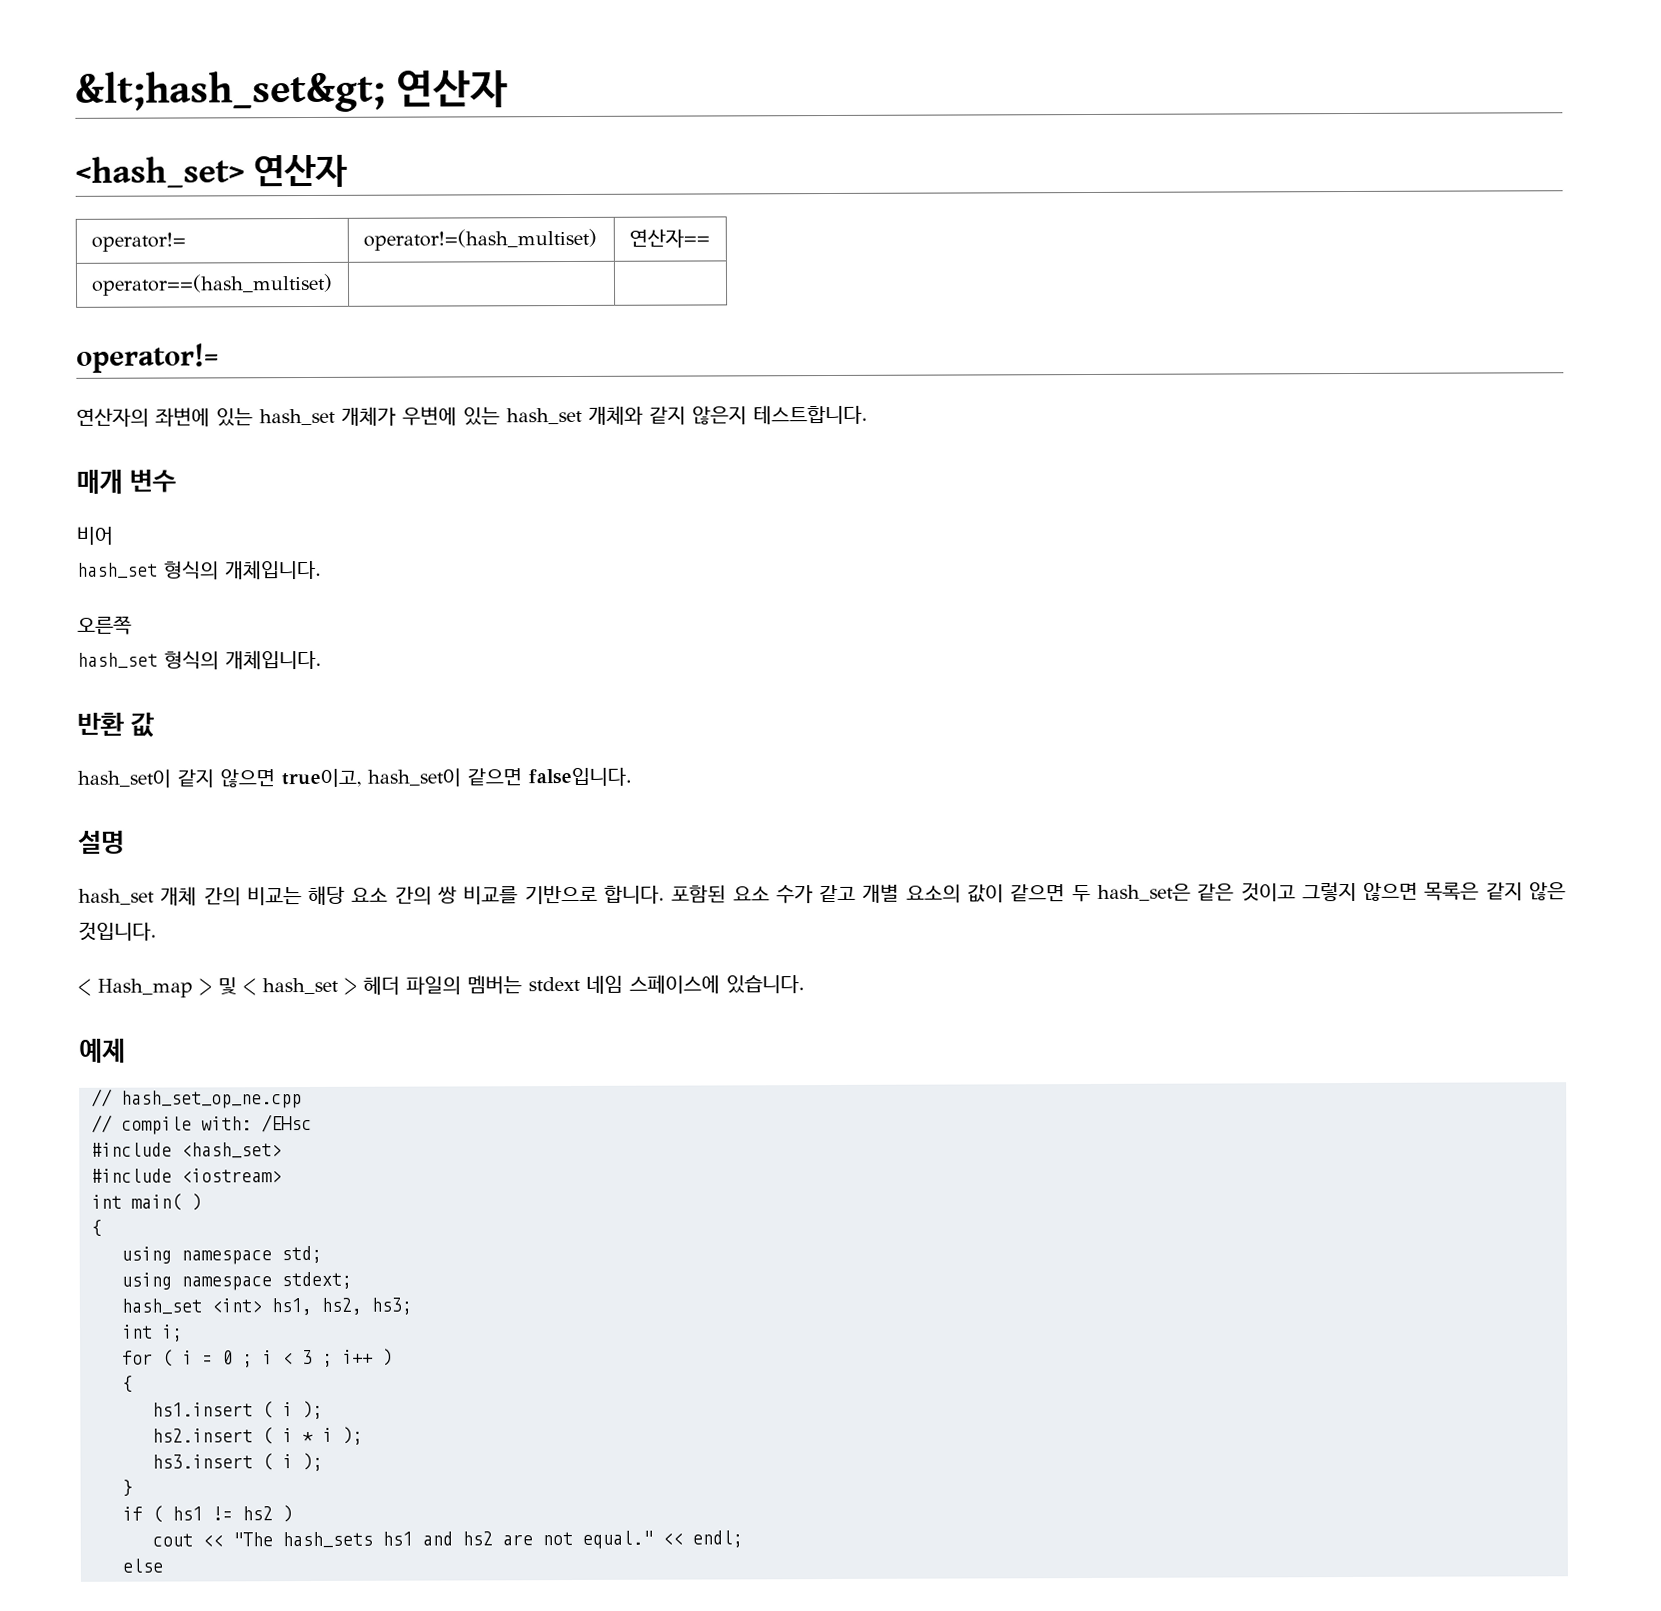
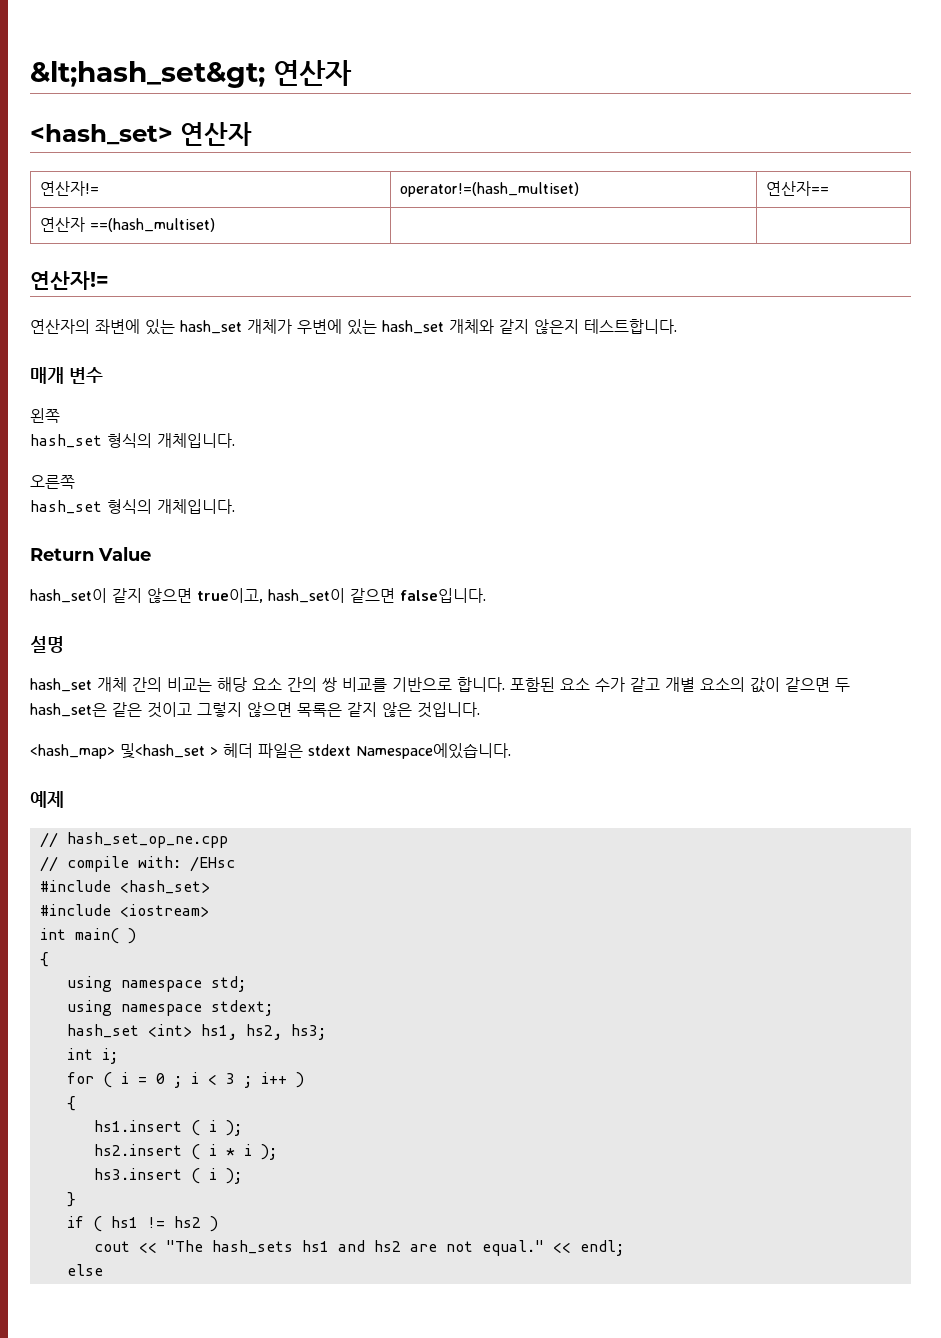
- operator!= | operator!=(hash_multiset) | 연산자==
+ 연산자!= | operator!=(hash_multiset) | 연산자==
- operator==(hash_multiset) | |
- operator!=
+ 연산자 ==(hash_multiset) | |
+ 연산자!=
- 비어
+ 왼쪽
- 반환 값
+ Return Value
- < Hash_map > 및 < hash_set > 헤더 파일의 멤버는 stdext 네임 스페이스에 있습니다.
+ <hash_map> 및<hash_set > 헤더 파일은 stdext Namespace에있습니다.

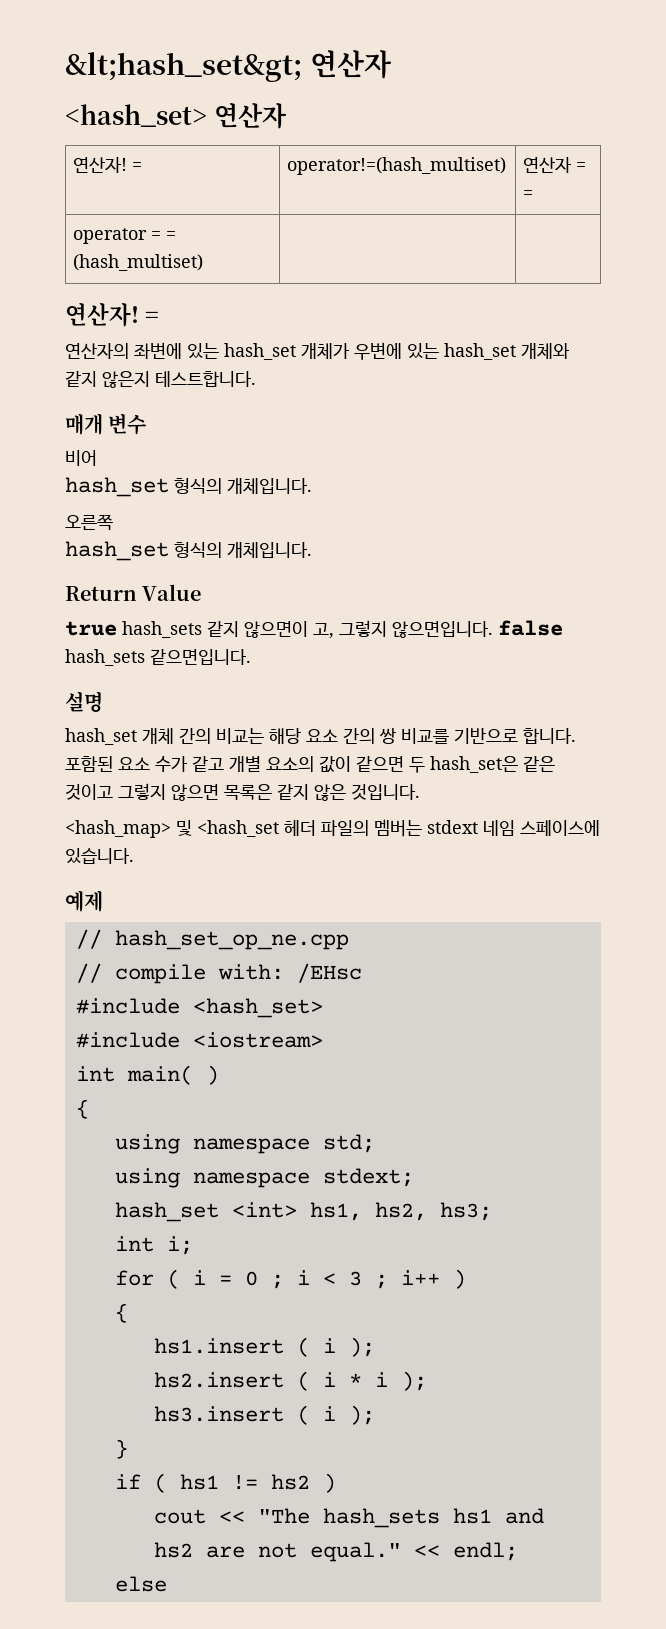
- 연산자!= | operator!=(hash_multiset) | 연산자==
- 연산자 ==(hash_multiset) | |
- 연산자!=
+ 연산자! = | operator!=(hash_multiset) | 연산자 = =
+ operator = = (hash_multiset) | |
+ 연산자! =
- 왼쪽
+ 비어
- hash_set이 같지 않으면 true이고, hash_set이 같으면 false입니다.
+ true hash_sets 같지 않으면이 고, 그렇지 않으면입니다. false hash_sets 같으면입니다.
- <hash_map> 및<hash_set > 헤더 파일은 stdext Namespace에있습니다.
+ <hash_map> 및 <hash_set 헤더 파일의 멤버는 stdext 네임 스페이스에 있습니다.

